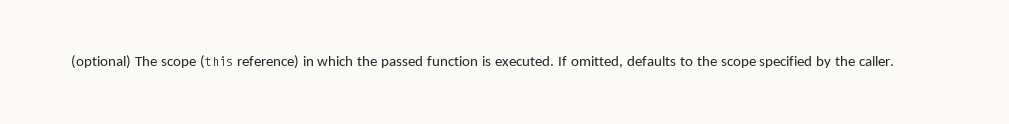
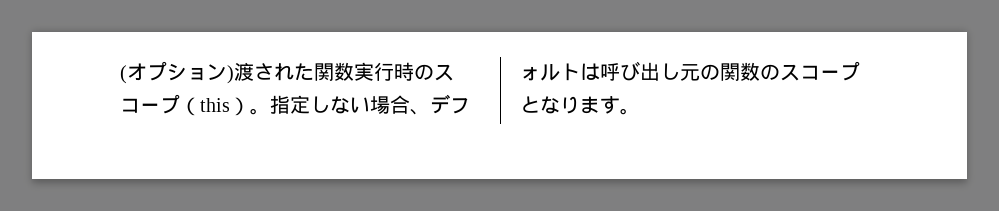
- (optional) The scope (this reference) in which the passed function is executed. If omitted, defaults to the scope specified by the caller.
+ (オプション)渡された関数実行時のスコープ（this）。指定しない場合、デフォルトは呼び出し元の関数のスコープとなります。

